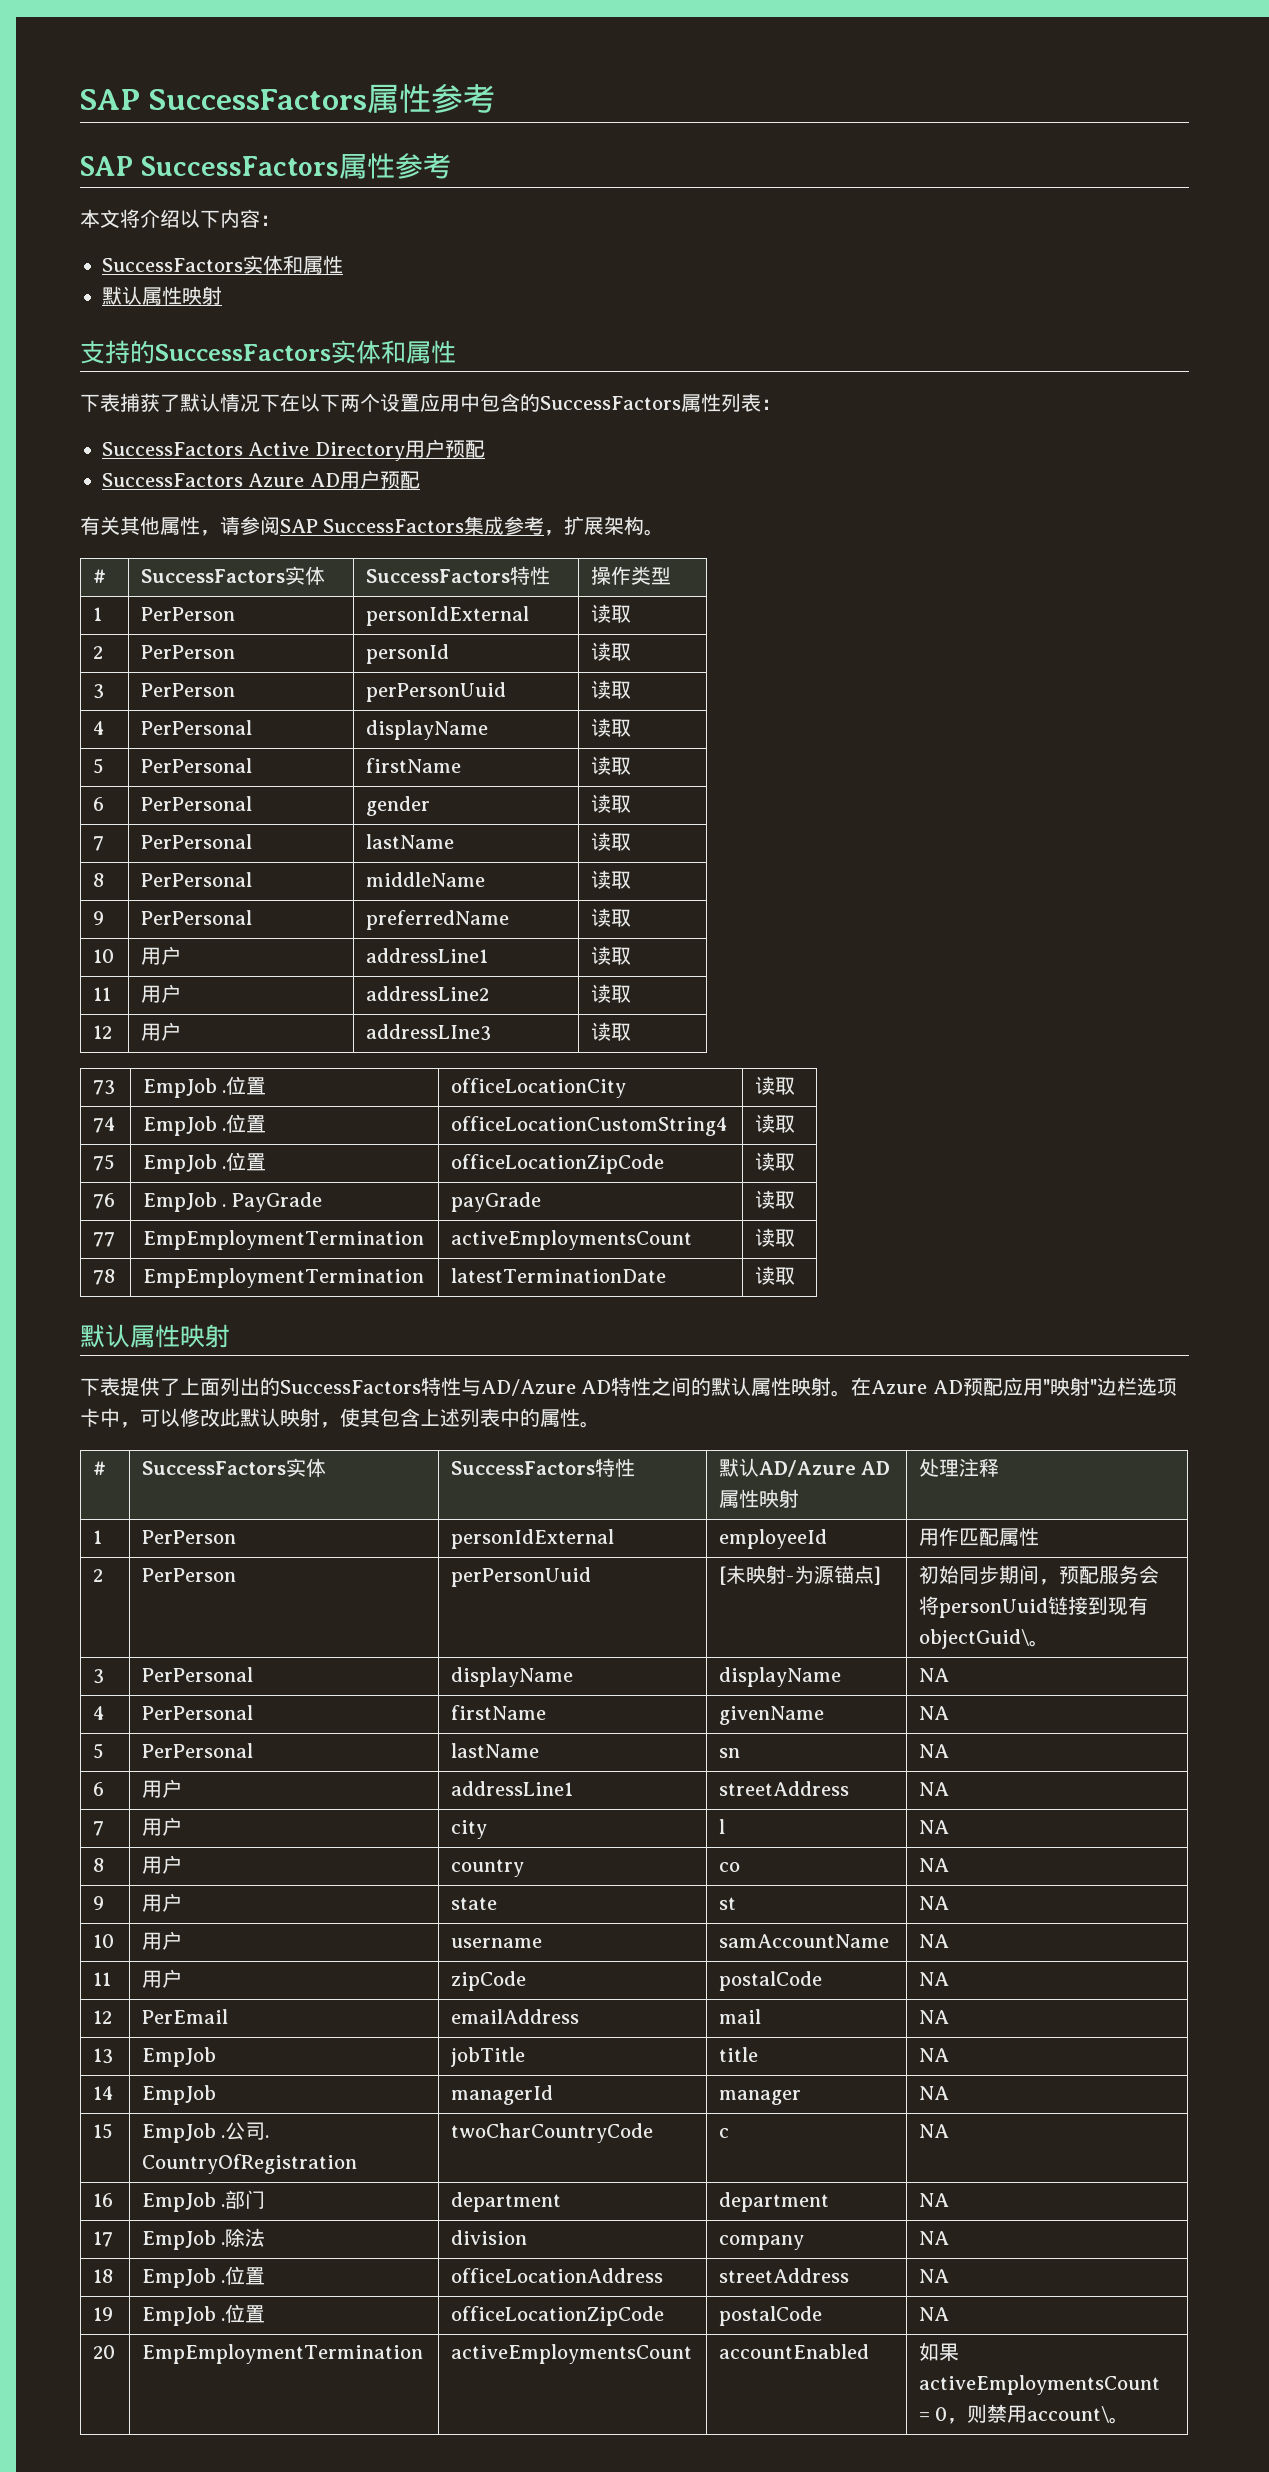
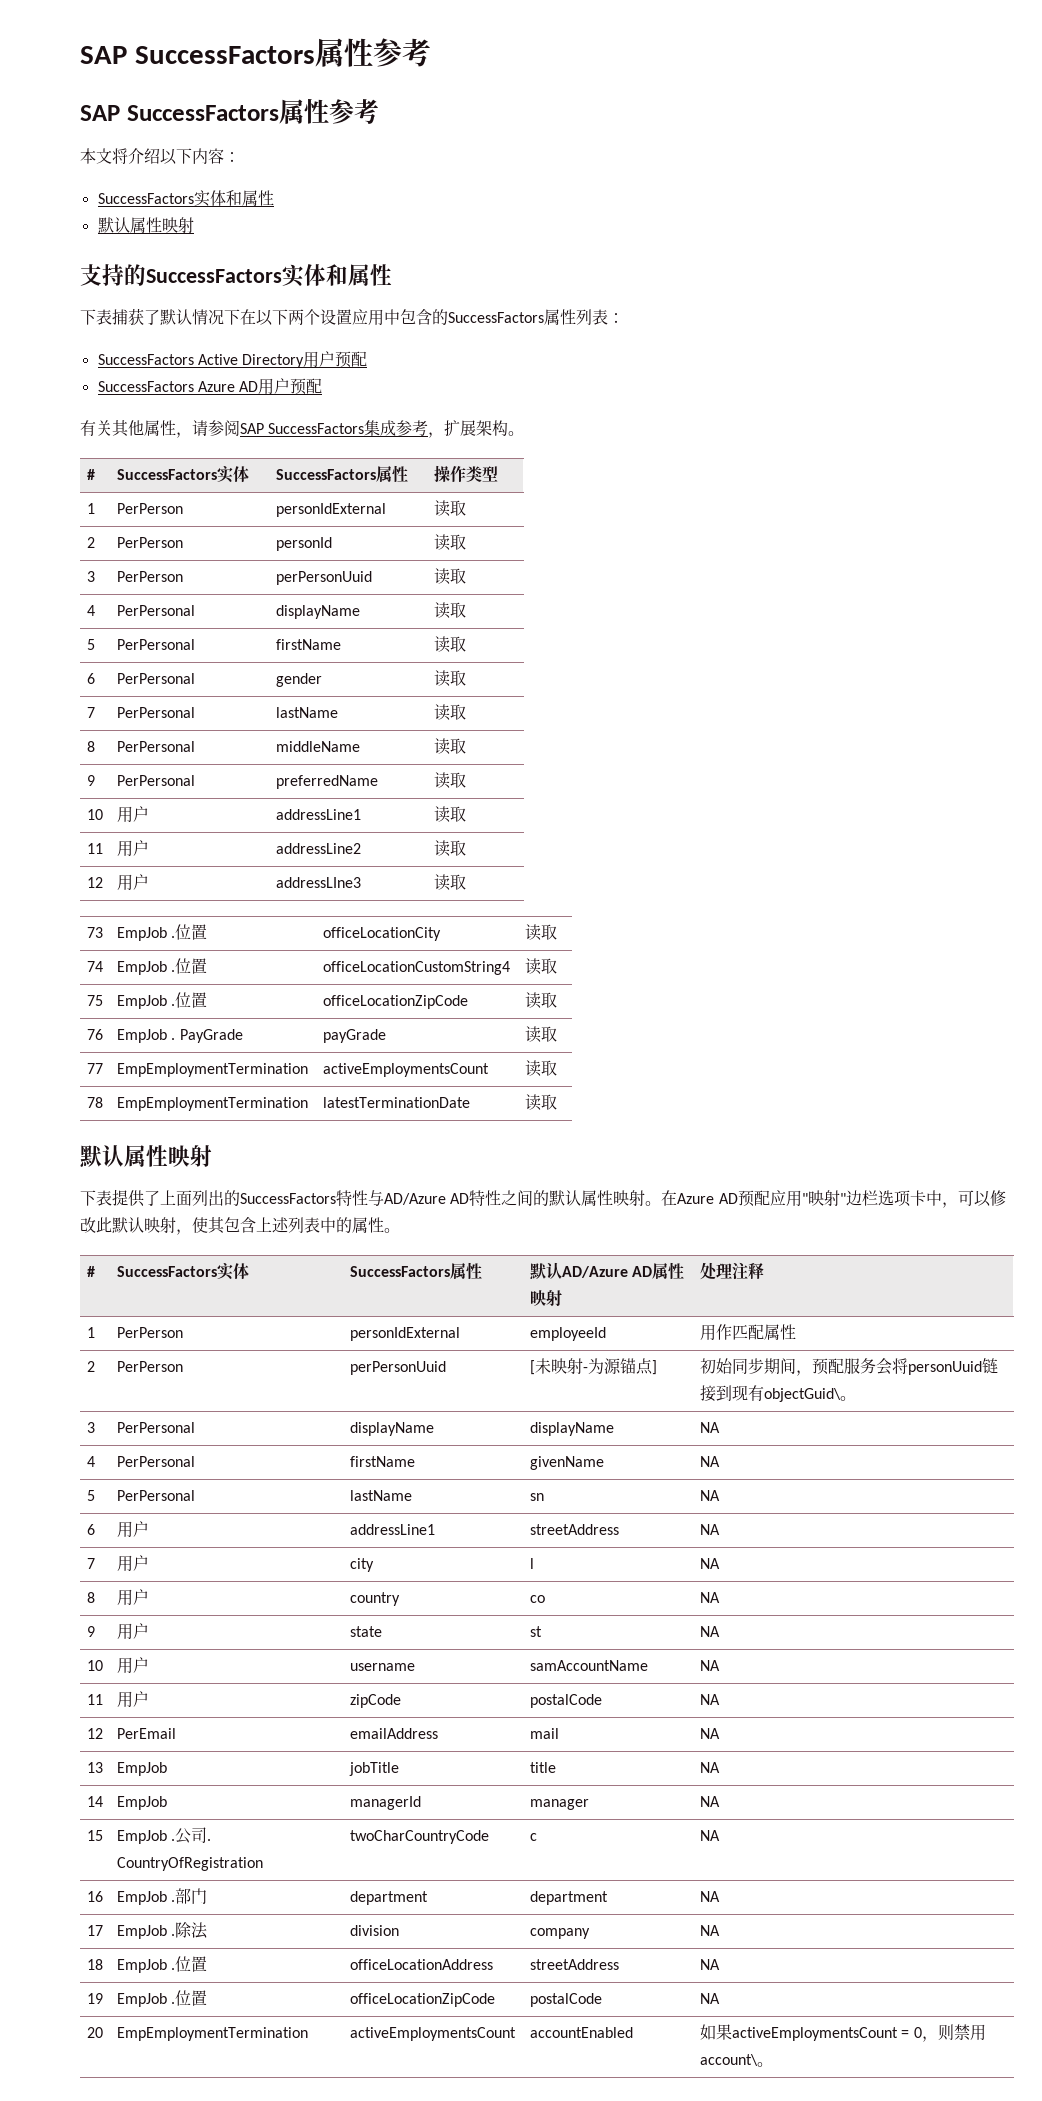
- # | SuccessFactors实体 | SuccessFactors特性 | 操作类型
+ # | SuccessFactors实体 | SuccessFactors属性 | 操作类型
- # | SuccessFactors实体 | SuccessFactors特性 | 默认AD/Azure AD属性映射 | 处理注释
+ # | SuccessFactors实体 | SuccessFactors属性 | 默认AD/Azure AD属性映射 | 处理注释

